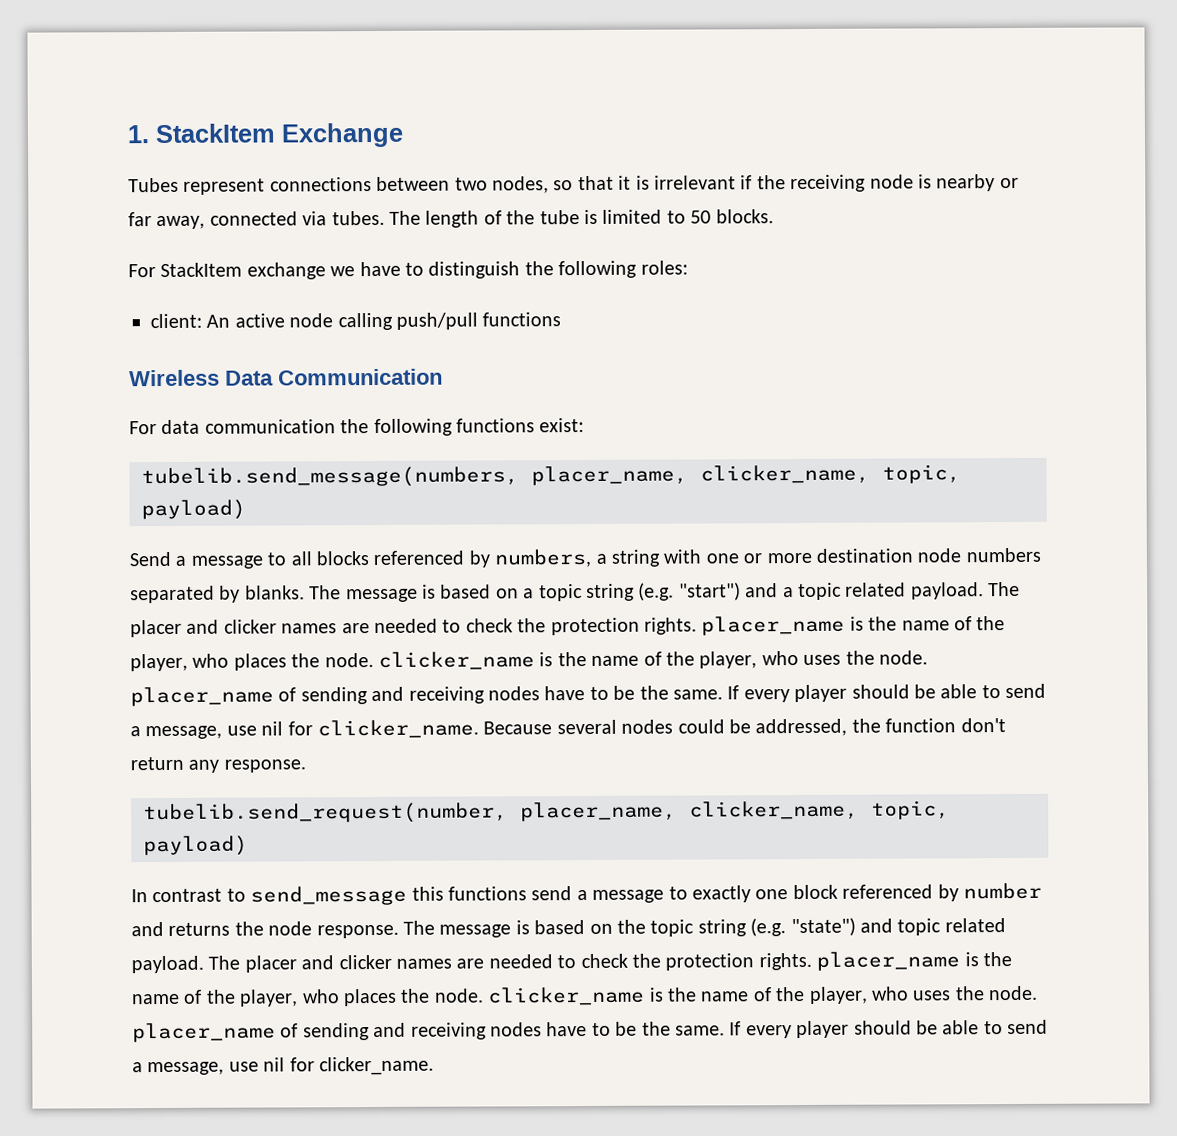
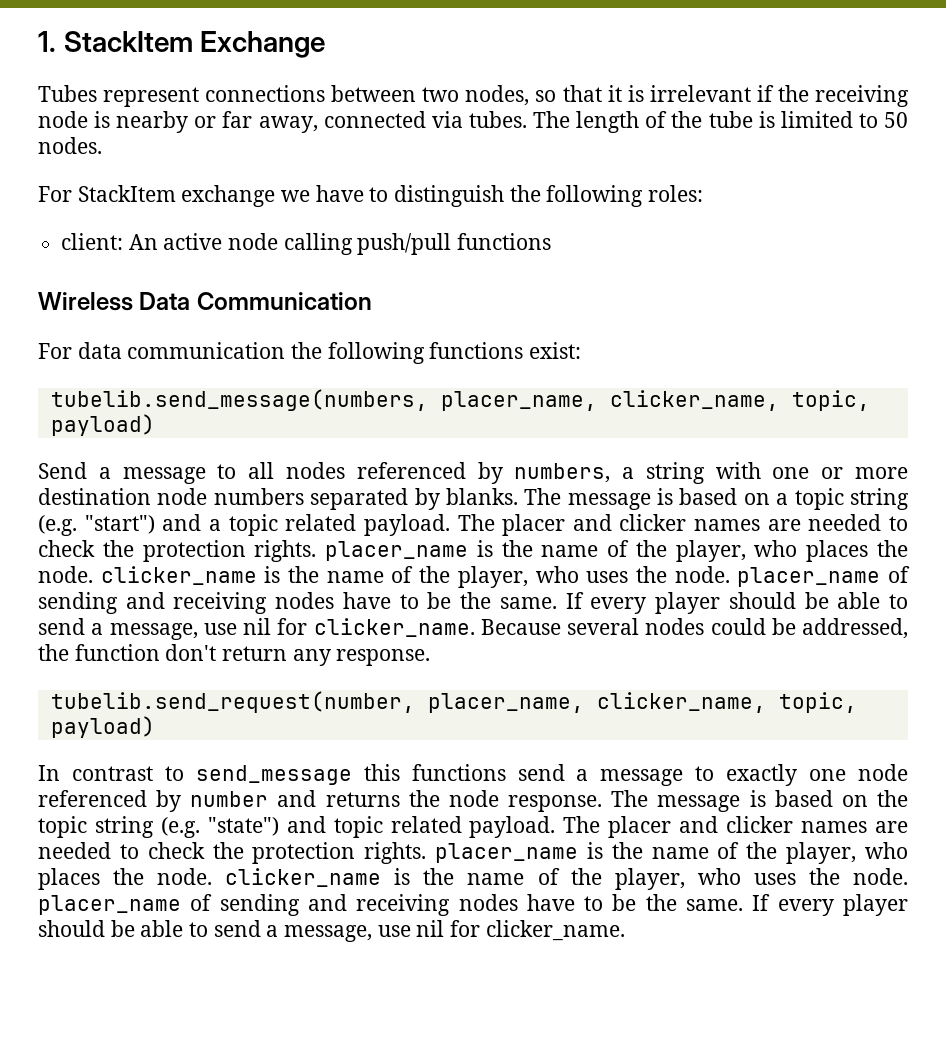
- The length of the tube is limited to 50 blocks.
+ The length of the tube is limited to 50 nodes.
- Send a message to all blocks referenced by numbers, a string with one or more destination node numbers separated by blanks.
+ Send a message to all nodes referenced by numbers, a string with one or more destination node numbers separated by blanks.
- In contrast to send_message this functions send a message to exactly one block referenced by number and returns the node response.
+ In contrast to send_message this functions send a message to exactly one node referenced by number and returns the node response.

